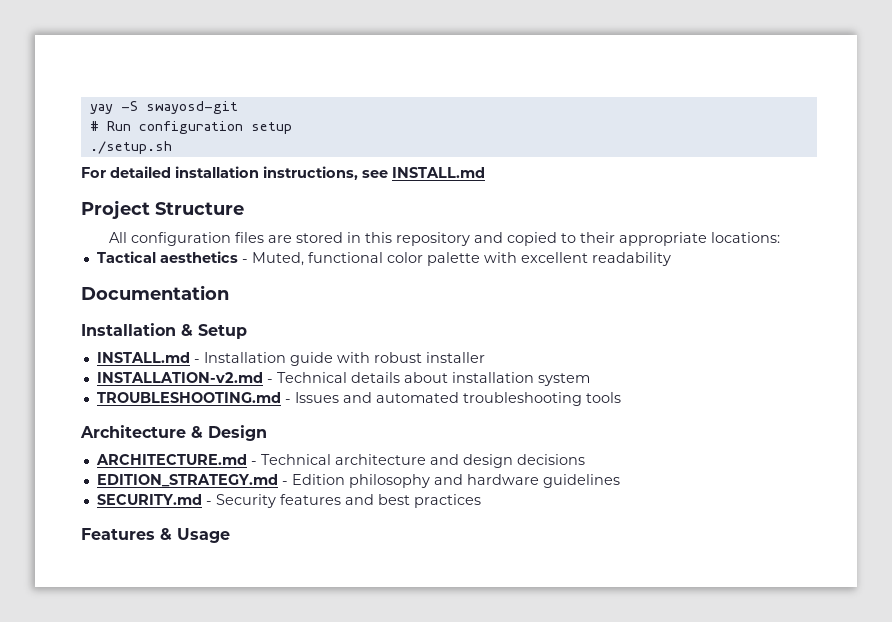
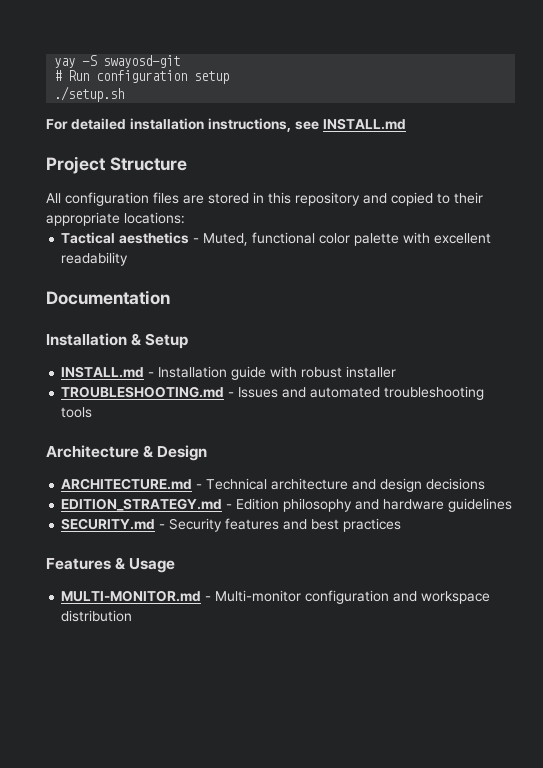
- INSTALLATION-v2.md - Technical details about installation system
+ MULTI-MONITOR.md - Multi-monitor configuration and workspace distribution

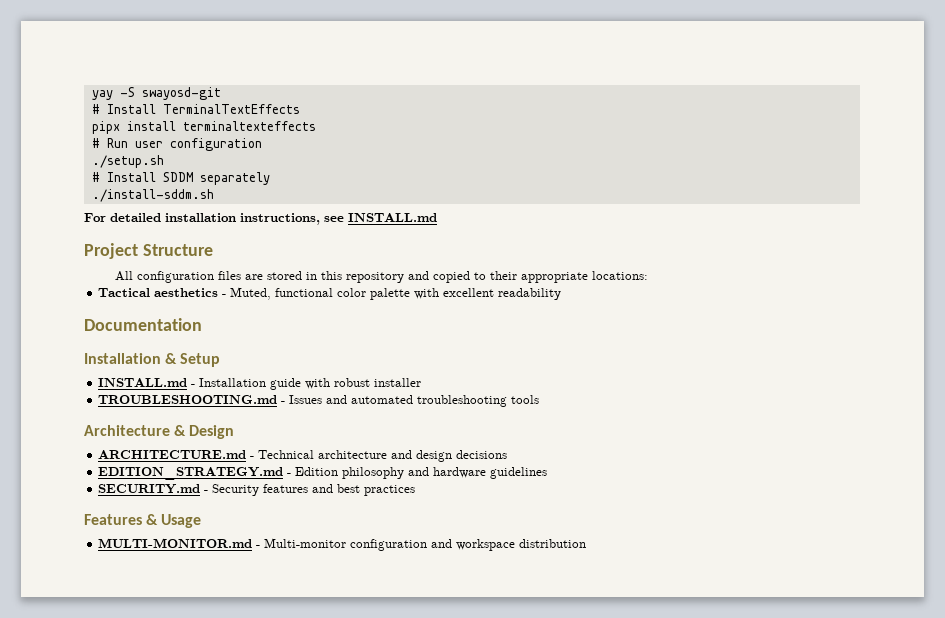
+ # Install TerminalTextEffects
+ pipx install terminaltexteffects
- # Run configuration setup
+ # Run user configuration
+ # Install SDDM separately
+ ./install-sddm.sh

